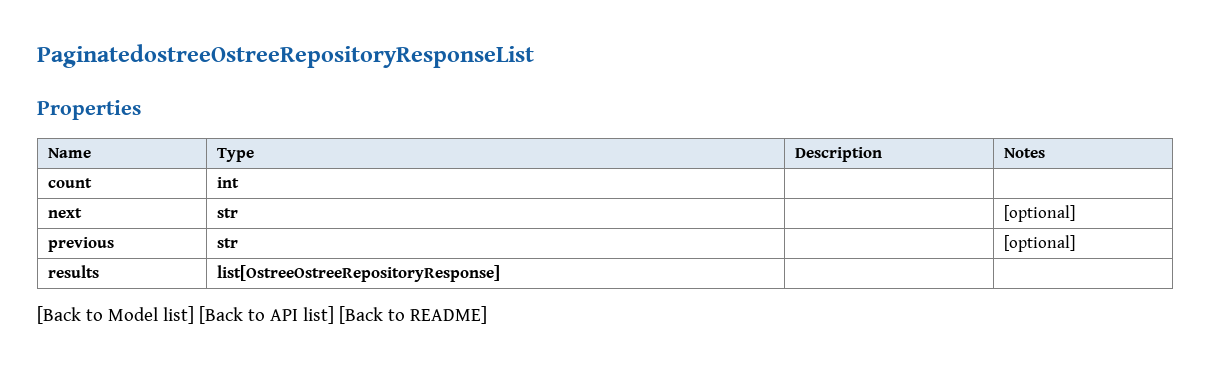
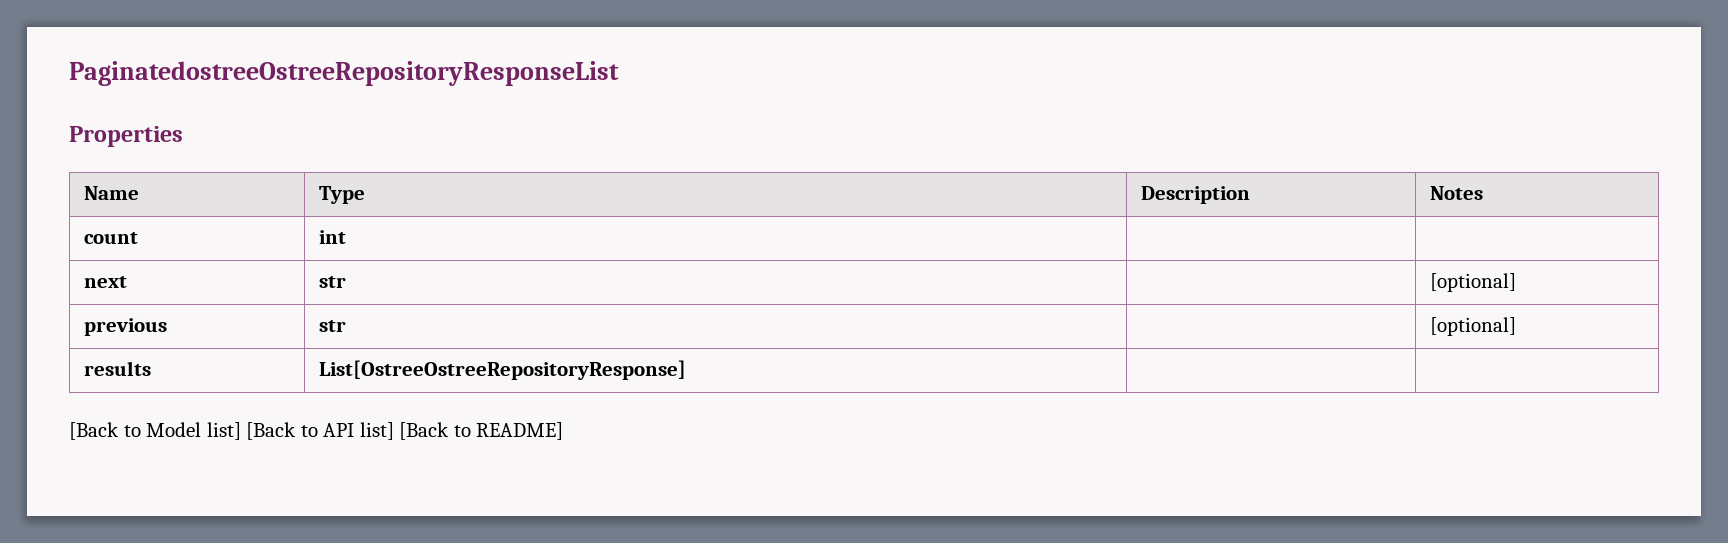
- results | list[OstreeOstreeRepositoryResponse] | |
+ results | List[OstreeOstreeRepositoryResponse] | |

